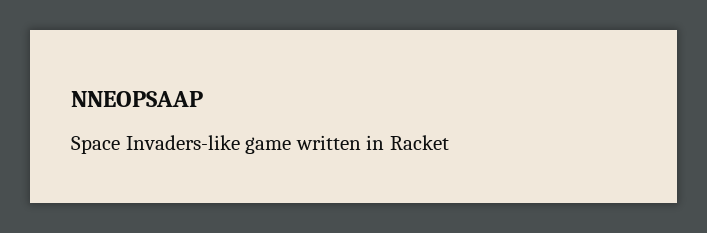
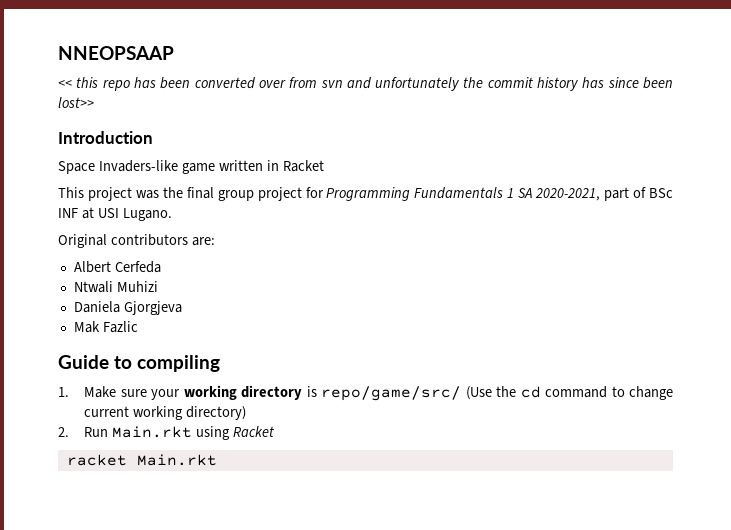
+ << this repo has been converted over from svn and unfortunately the commit history has since been lost>>
+ Introduction
+ This project was the final group project for Programming Fundamentals 1 SA 2020-2021, part of BSc INF at USI Lugano.
+ Original contributors are:
+ Albert Cerfeda
+ Ntwali Muhizi
+ Daniela Gjorgjeva
+ Mak Fazlic
+ Guide to compiling
+ 1. Make sure your working directory is repo/game/src/ (Use the cd command to change current working directory)
+ 2. Run Main.rkt using Racket
+ racket Main.rkt

